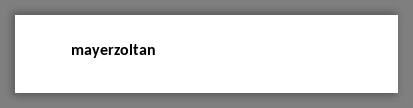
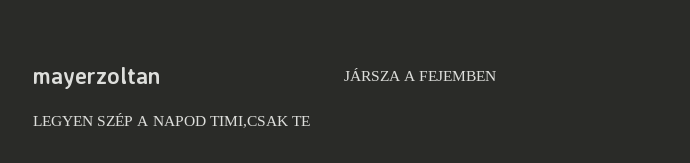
+ LEGYEN SZÉP A NAPOD TIMI,CSAK TE JÁRSZA A FEJEMBEN

